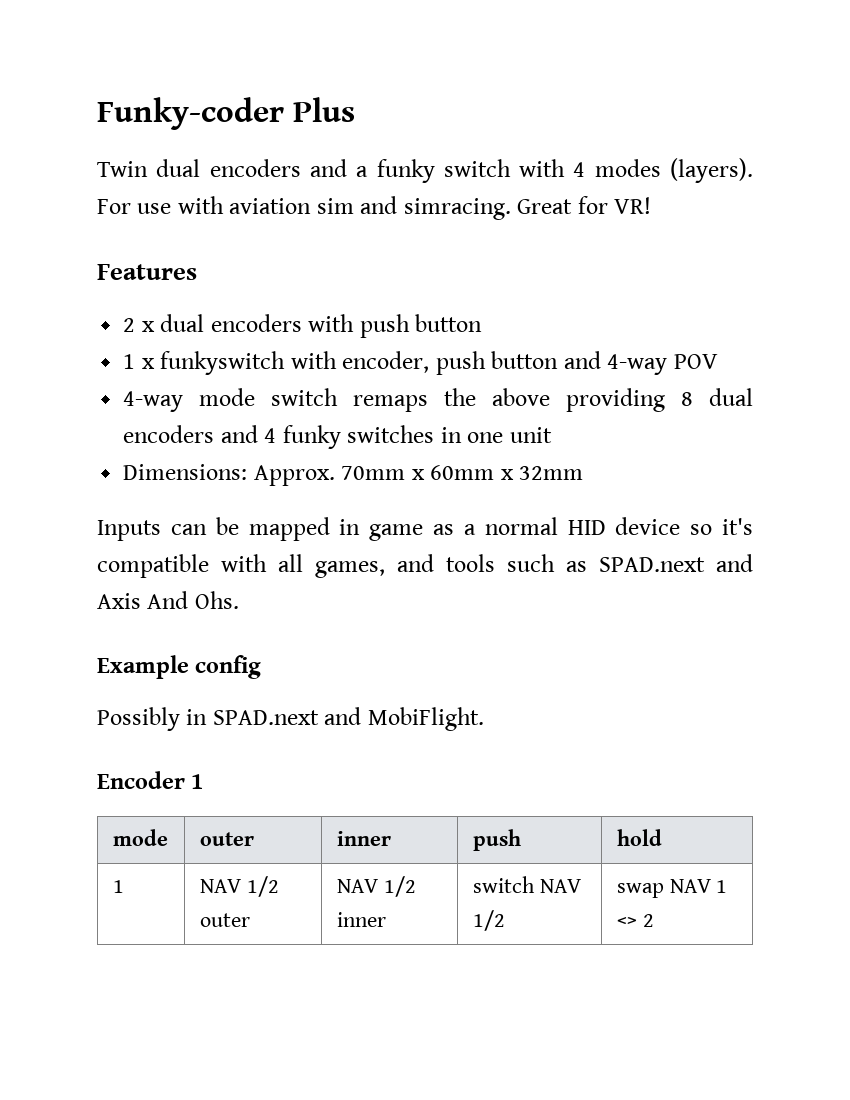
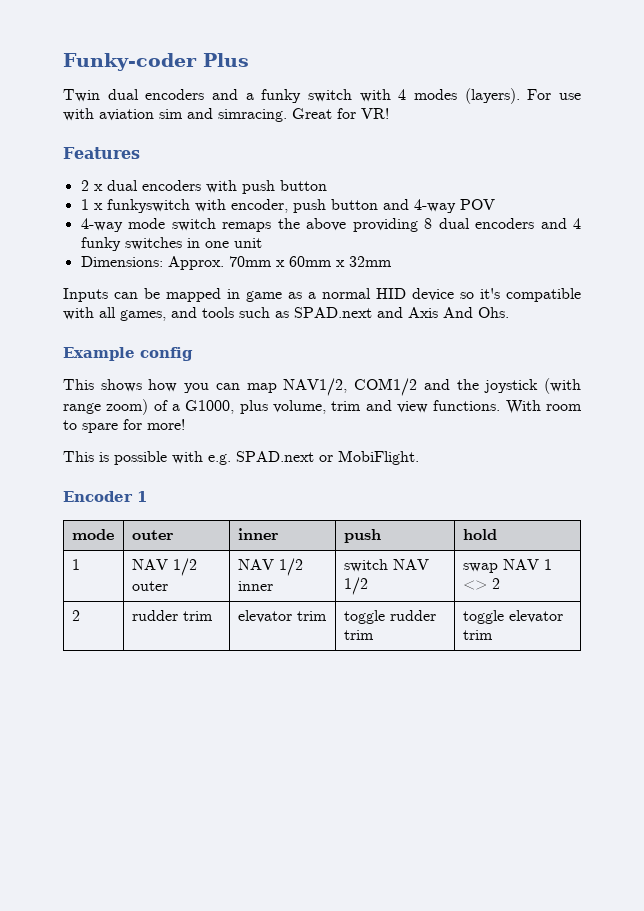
- Possibly in SPAD.next and MobiFlight.
+ This shows how you can map NAV1/2, COM1/2 and the joystick (with range zoom) of a G1000, plus volume, trim and view functions. With room to spare for more!
+ This is possible with e.g. SPAD.next or MobiFlight.
+ 2 | rudder trim | elevator trim | toggle rudder trim | toggle elevator trim

